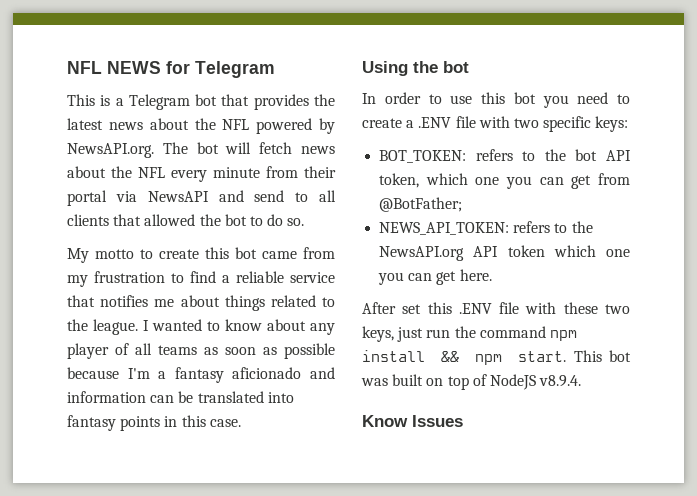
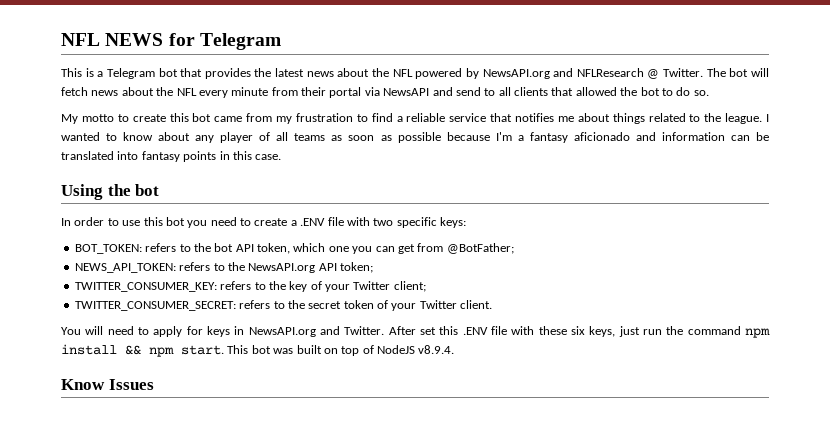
- This is a Telegram bot that provides the latest news about the NFL powered by NewsAPI.org. The bot will fetch news about the NFL every minute from their portal via NewsAPI and send to all clients that allowed the bot to do so.
+ This is a Telegram bot that provides the latest news about the NFL powered by NewsAPI.org and NFLResearch @ Twitter. The bot will fetch news about the NFL every minute from their portal via NewsAPI and send to all clients that allowed the bot to do so.
- NEWS_API_TOKEN: refers to the NewsAPI.org API token which one you can get here.
- After set this .ENV file with these two keys, just run the command npm install && npm start.
+ NEWS_API_TOKEN: refers to the NewsAPI.org API token;
+ TWITTER_CONSUMER_KEY: refers to the key of your Twitter client;
+ TWITTER_CONSUMER_SECRET: refers to the secret token of your Twitter client.
+ You will need to apply for keys in NewsAPI.org and Twitter. After set this .ENV file with these six keys, just run the command npm install && npm start.

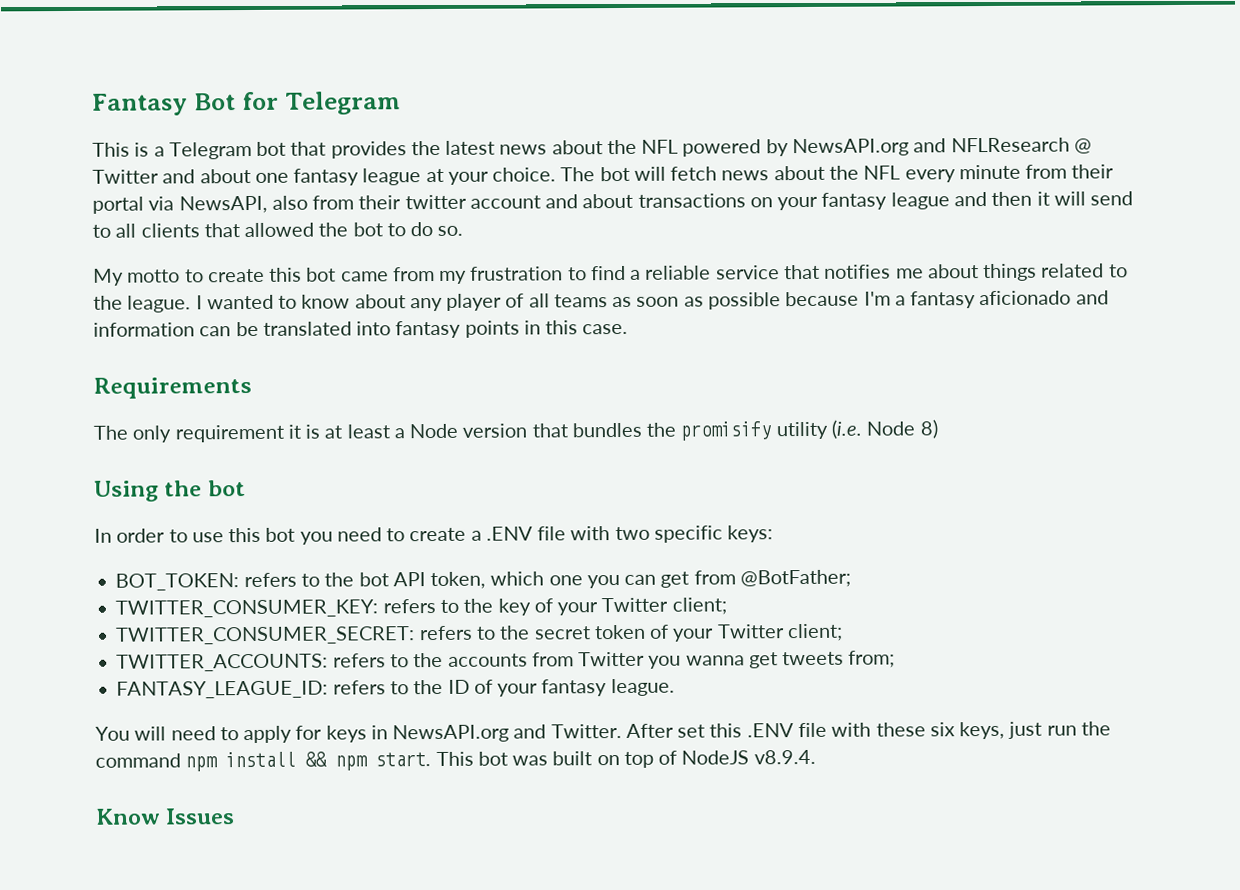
- NFL NEWS for Telegram
+ Fantasy Bot for Telegram
- This is a Telegram bot that provides the latest news about the NFL powered by NewsAPI.org and NFLResearch @ Twitter.
+ This is a Telegram bot that provides the latest news about the NFL powered by NewsAPI.org and NFLResearch @ Twitter and about one fantasy league at your choice.
- The bot will fetch news about the NFL every minute from their portal via NewsAPI and send to all clients that allowed the bot to do so.
+ The bot will fetch news about the NFL every minute from their portal via NewsAPI, also from their twitter account and about transactions on your fantasy league and then it will send to all clients that allowed the bot to do so.
+ Requirements
+ The only requirement it is at least a Node version that bundles the promisify utility (i.e. Node 8)
- NEWS_API_TOKEN: refers to the NewsAPI.org API token;
- TWITTER_CONSUMER_SECRET: refers to the secret token of your Twitter client.
+ TWITTER_CONSUMER_SECRET: refers to the secret token of your Twitter client;
+ TWITTER_ACCOUNTS: refers to the accounts from Twitter you wanna get tweets from;
+ FANTASY_LEAGUE_ID: refers to the ID of your fantasy league.

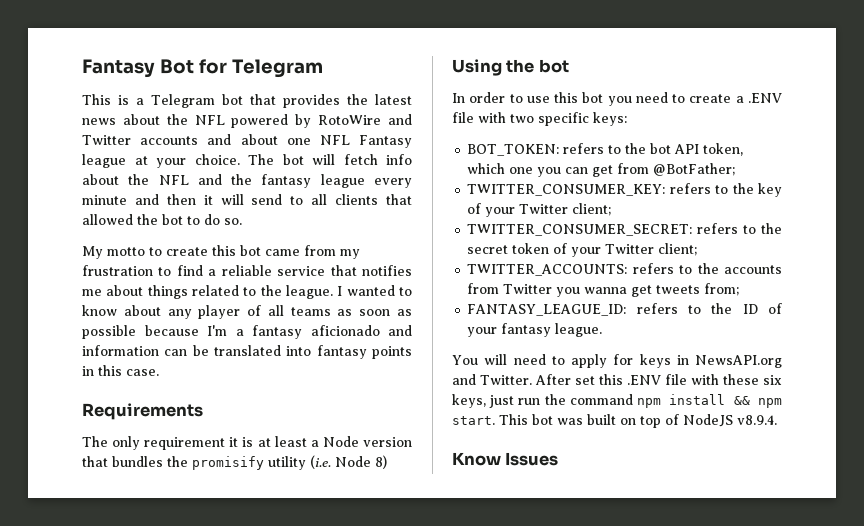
- This is a Telegram bot that provides the latest news about the NFL powered by NewsAPI.org and NFLResearch @ Twitter and about one fantasy league at your choice.
+ This is a Telegram bot that provides the latest news about the NFL powered by RotoWire and Twitter accounts and about one NFL Fantasy league at your choice.
- The bot will fetch news about the NFL every minute from their portal via NewsAPI, also from their twitter account and about transactions on your fantasy league and then it will send to all clients that allowed the bot to do so.
+ The bot will fetch info about the NFL and the fantasy league every minute and then it will send to all clients that allowed the bot to do so.

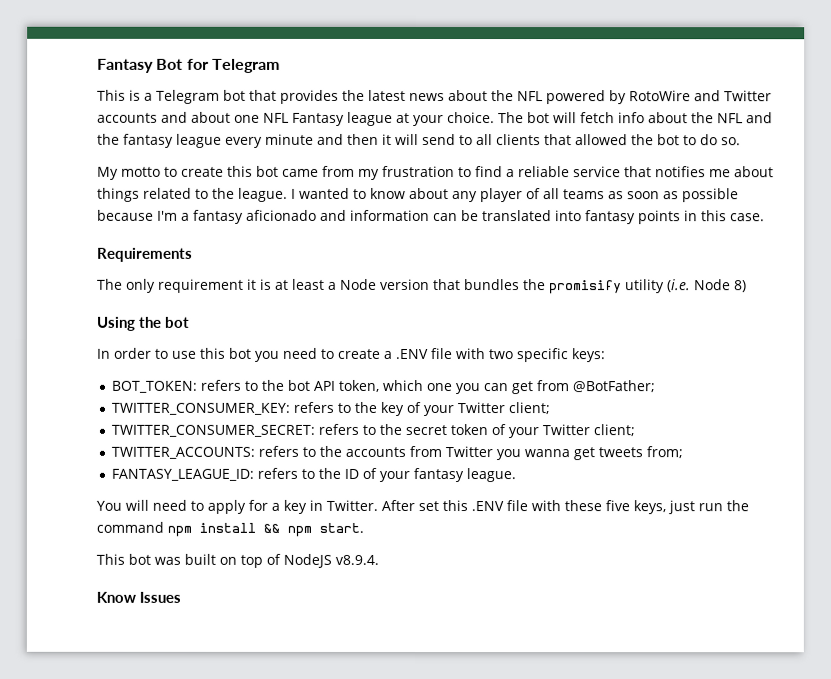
- You will need to apply for keys in NewsAPI.org and Twitter.
+ You will need to apply for a key in Twitter.
- After set this .ENV file with these six keys, just run the command npm install && npm start. This bot was built on top of NodeJS v8.9.4.
+ After set this .ENV file with these five keys, just run the command npm install && npm start.
+ This bot was built on top of NodeJS v8.9.4.

